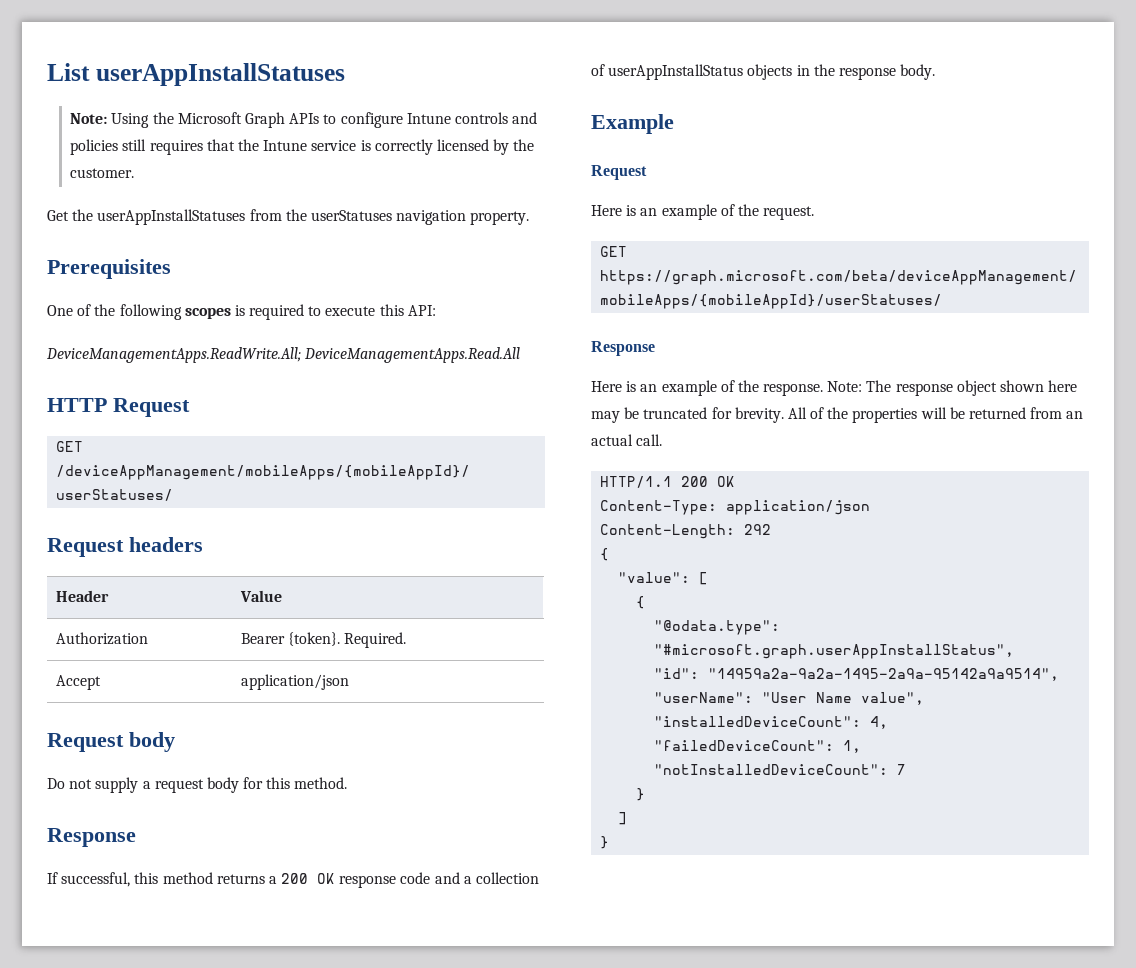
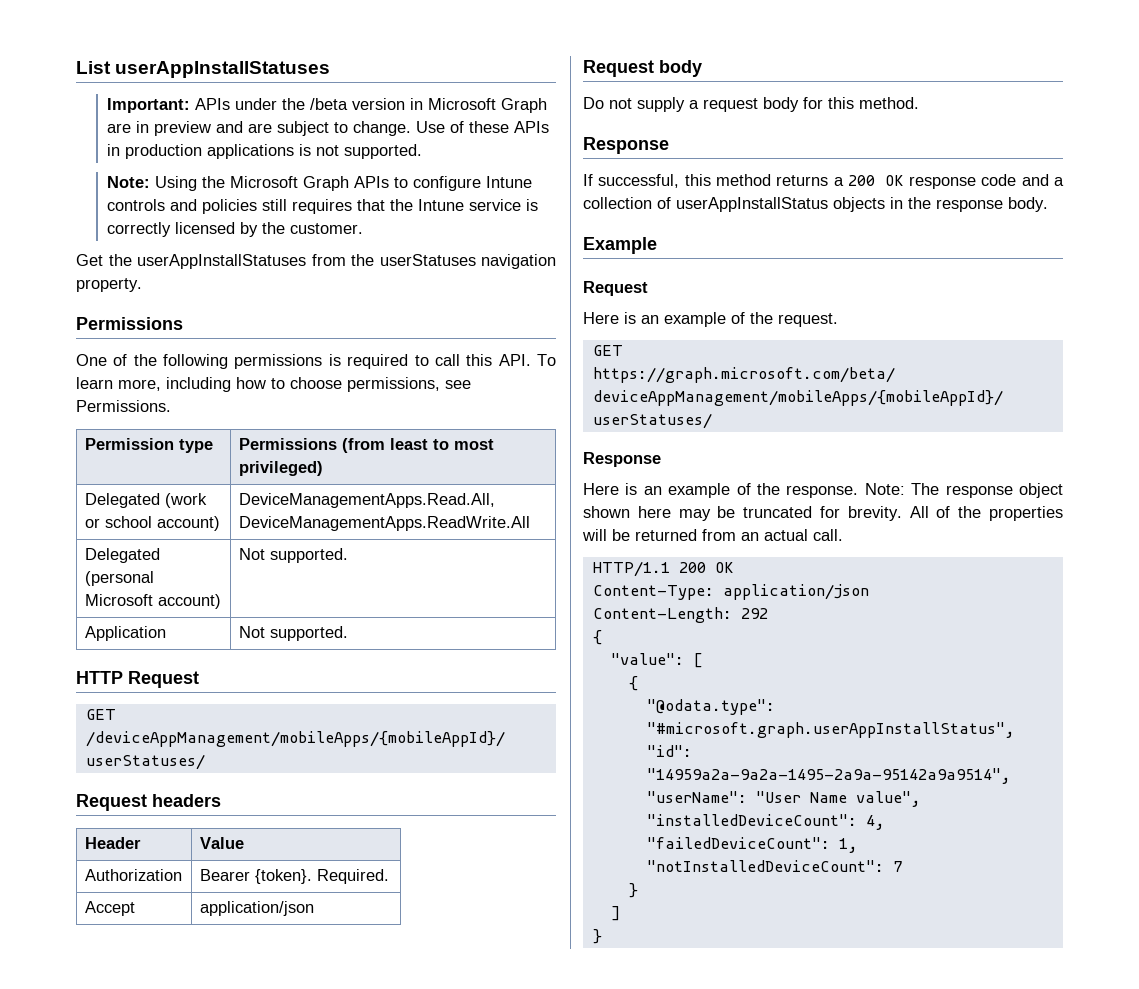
+ Important: APIs under the /beta version in Microsoft Graph are in preview and are subject to change. Use of these APIs in production applications is not supported.
  Get the userAppInstallStatuses from the userStatuses navigation property.
- Prerequisites
+ Permissions
- One of the following scopes is required to execute this API:
- DeviceManagementApps.ReadWrite.All; DeviceManagementApps.Read.All
+ One of the following permissions is required to call this API. To learn more, including how to choose permissions, see Permissions.
+ Permission type | Permissions (from least to most privileged)
+ Delegated (work or school account) | DeviceManagementApps.Read.All, DeviceManagementApps.ReadWrite.All
+ Delegated (personal Microsoft account) | Not supported.
+ Application | Not supported.

